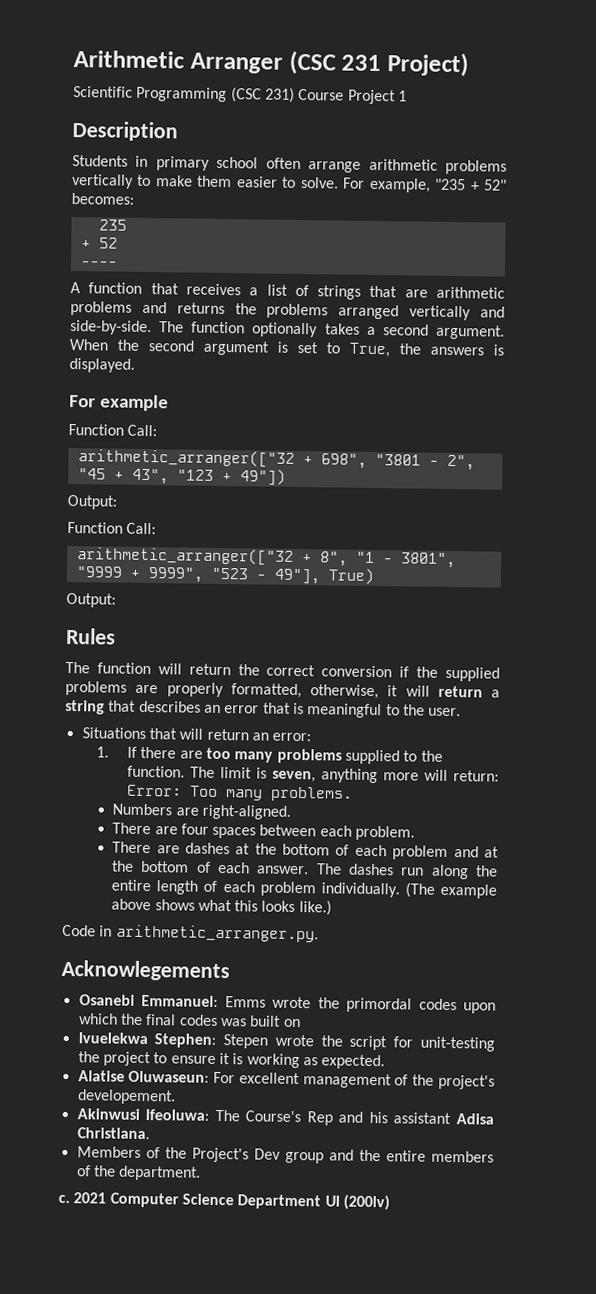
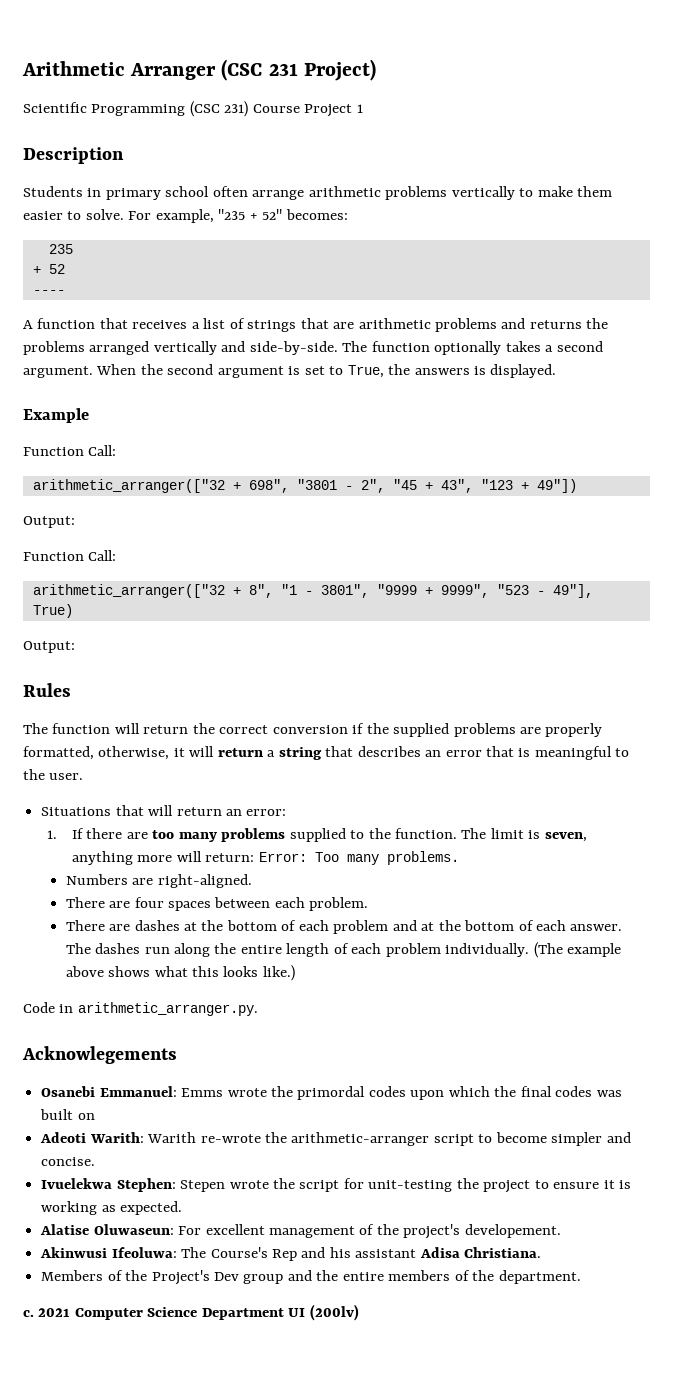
- For example
+ Example
+ Adeoti Warith: Warith re-wrote the arithmetic-arranger script to become simpler and concise.

